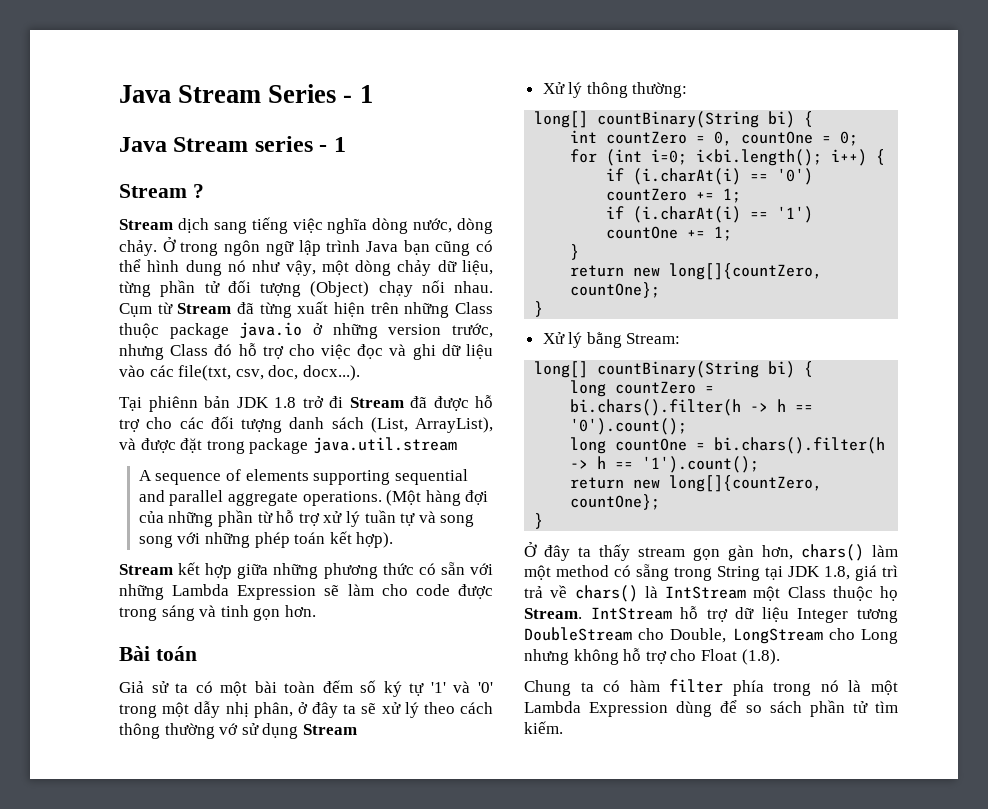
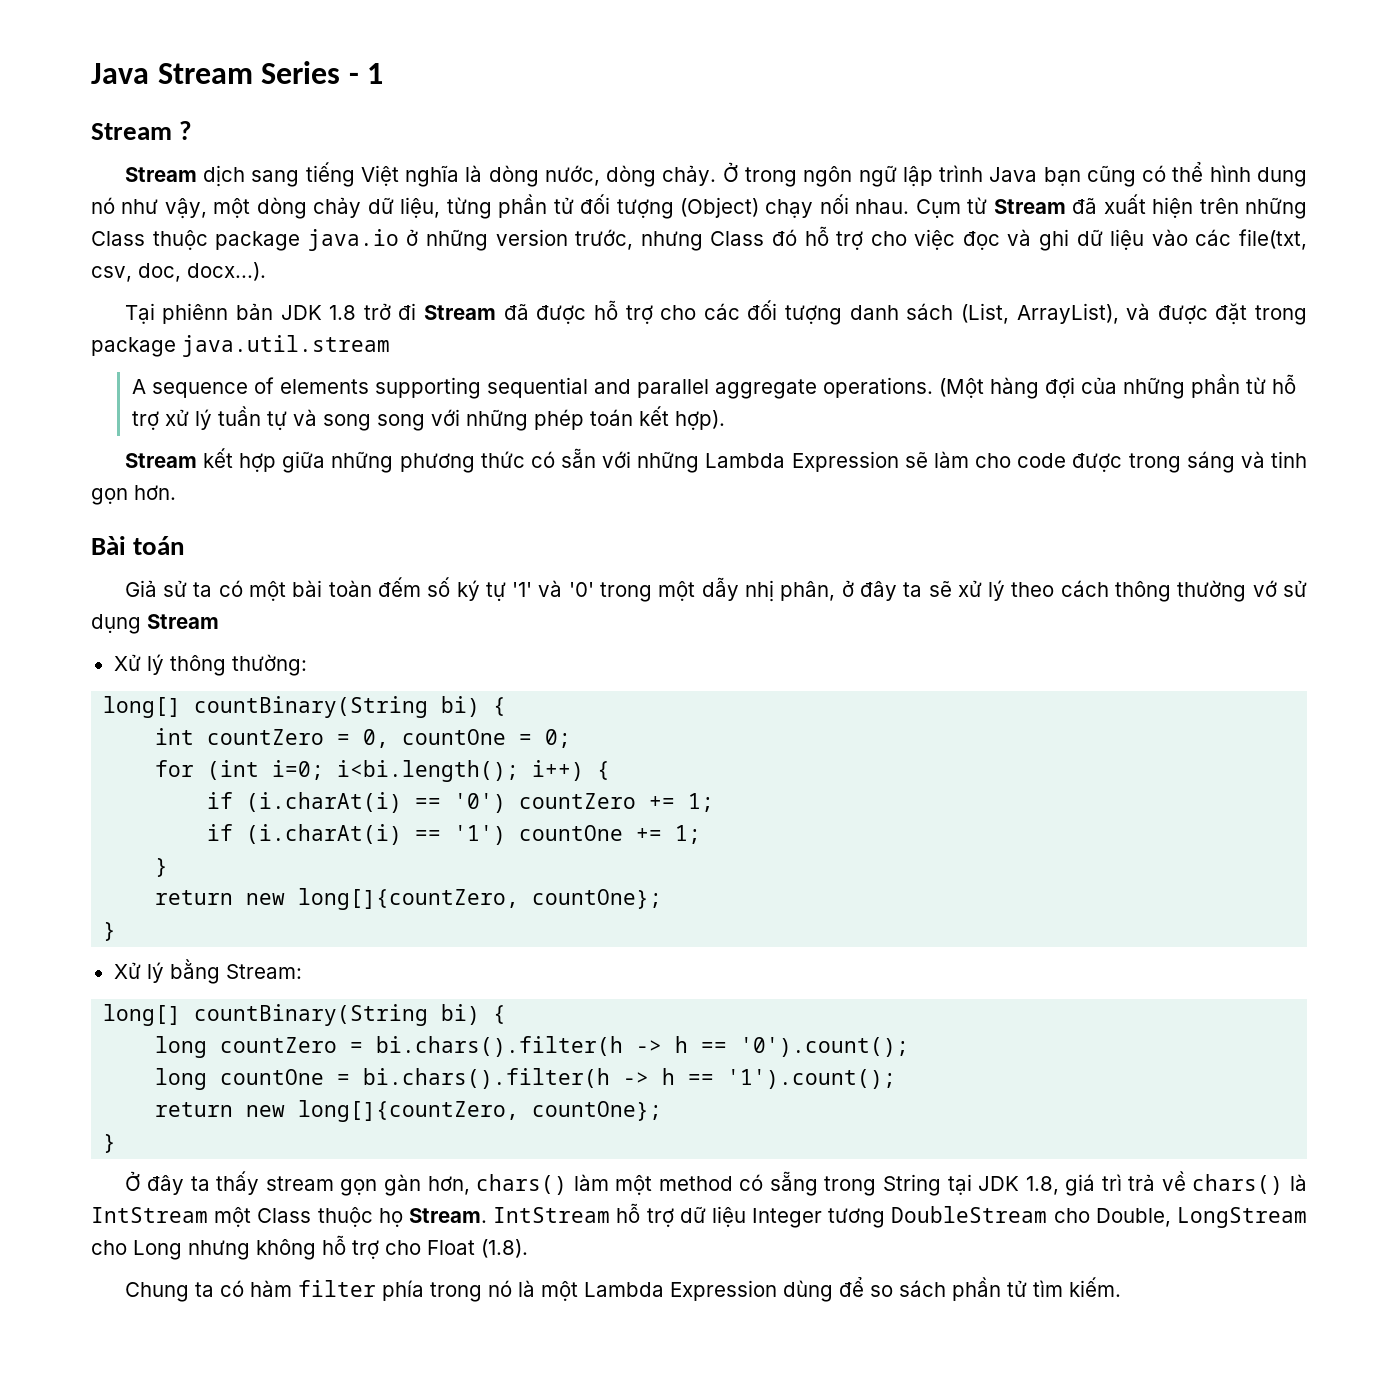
- Java Stream series - 1
- Stream dịch sang tiếng việc nghĩa dòng nước, dòng chảy.
+ Stream dịch sang tiếng Việt nghĩa là dòng nước, dòng chảy.
- Cụm từ Stream đã từng xuất hiện trên những Class thuộc package java.io ở những version trước, nhưng Class đó hỗ trợ cho việc đọc và ghi dữ liệu vào các file(txt, csv, doc, docx...).
+ Cụm từ Stream đã xuất hiện trên những Class thuộc package java.io ở những version trước, nhưng Class đó hỗ trợ cho việc đọc và ghi dữ liệu vào các file(txt, csv, doc, docx...).

